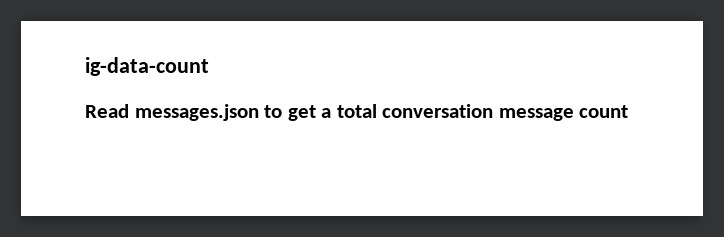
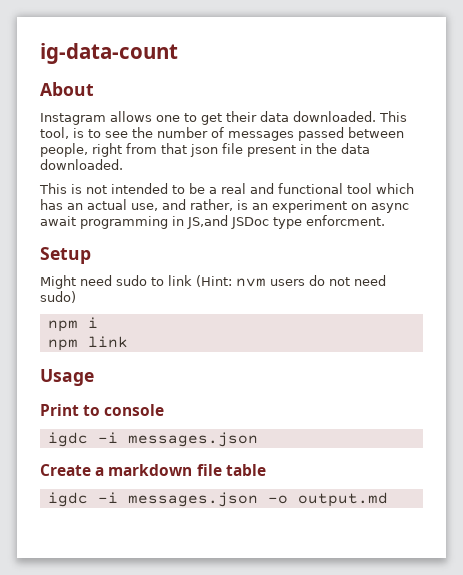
- Read messages.json to get a total conversation message count
+ About
+ Instagram allows one to get their data downloaded. This tool, is to see the number of messages passed between people, right from that json file present in the data downloaded.
+ This is not intended to be a real and functional tool which has an actual use, and rather, is an experiment on async await programming in JS,and JSDoc type enforcment.
+ Setup
+ Might need sudo to link (Hint: nvm users do not need sudo)
+ npm i
+ npm link
+ Usage
+ Print to console
+ igdc -i messages.json
+ Create a markdown file table
+ igdc -i messages.json -o output.md

